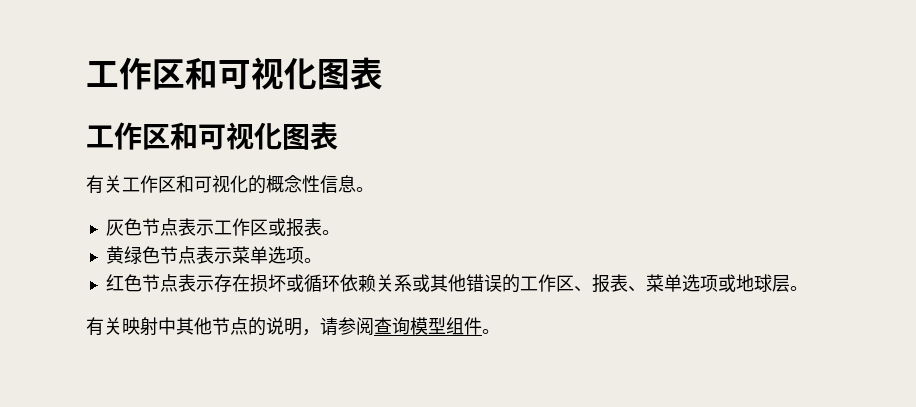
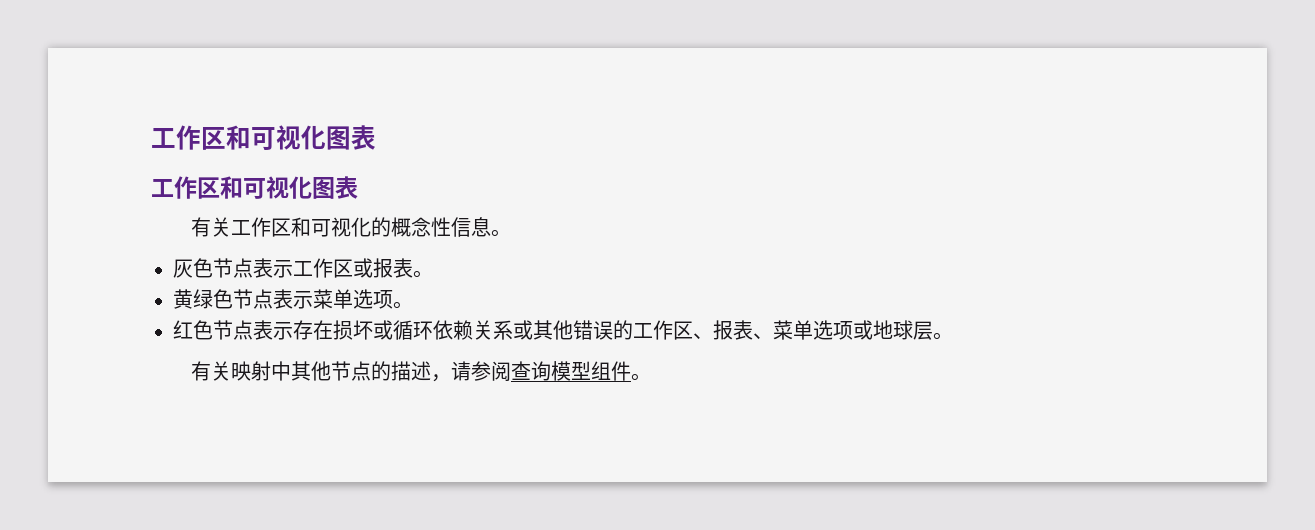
- 有关映射中其他节点的说明，请参阅查询模型组件。
+ 有关映射中其他节点的描述，请参阅查询模型组件。

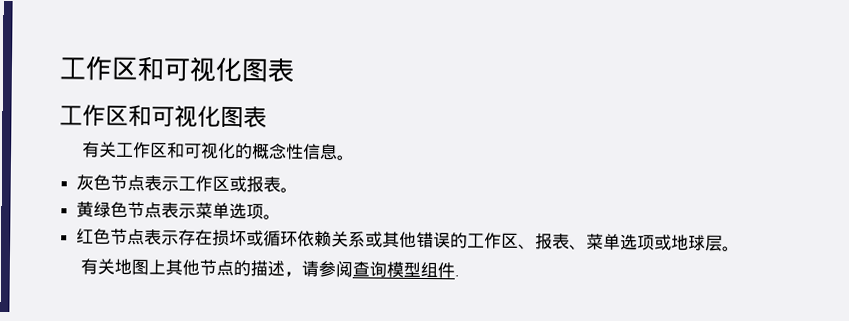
- 有关映射中其他节点的描述，请参阅查询模型组件。
+ 有关地图上其他节点的描述，请参阅查询模型组件.

